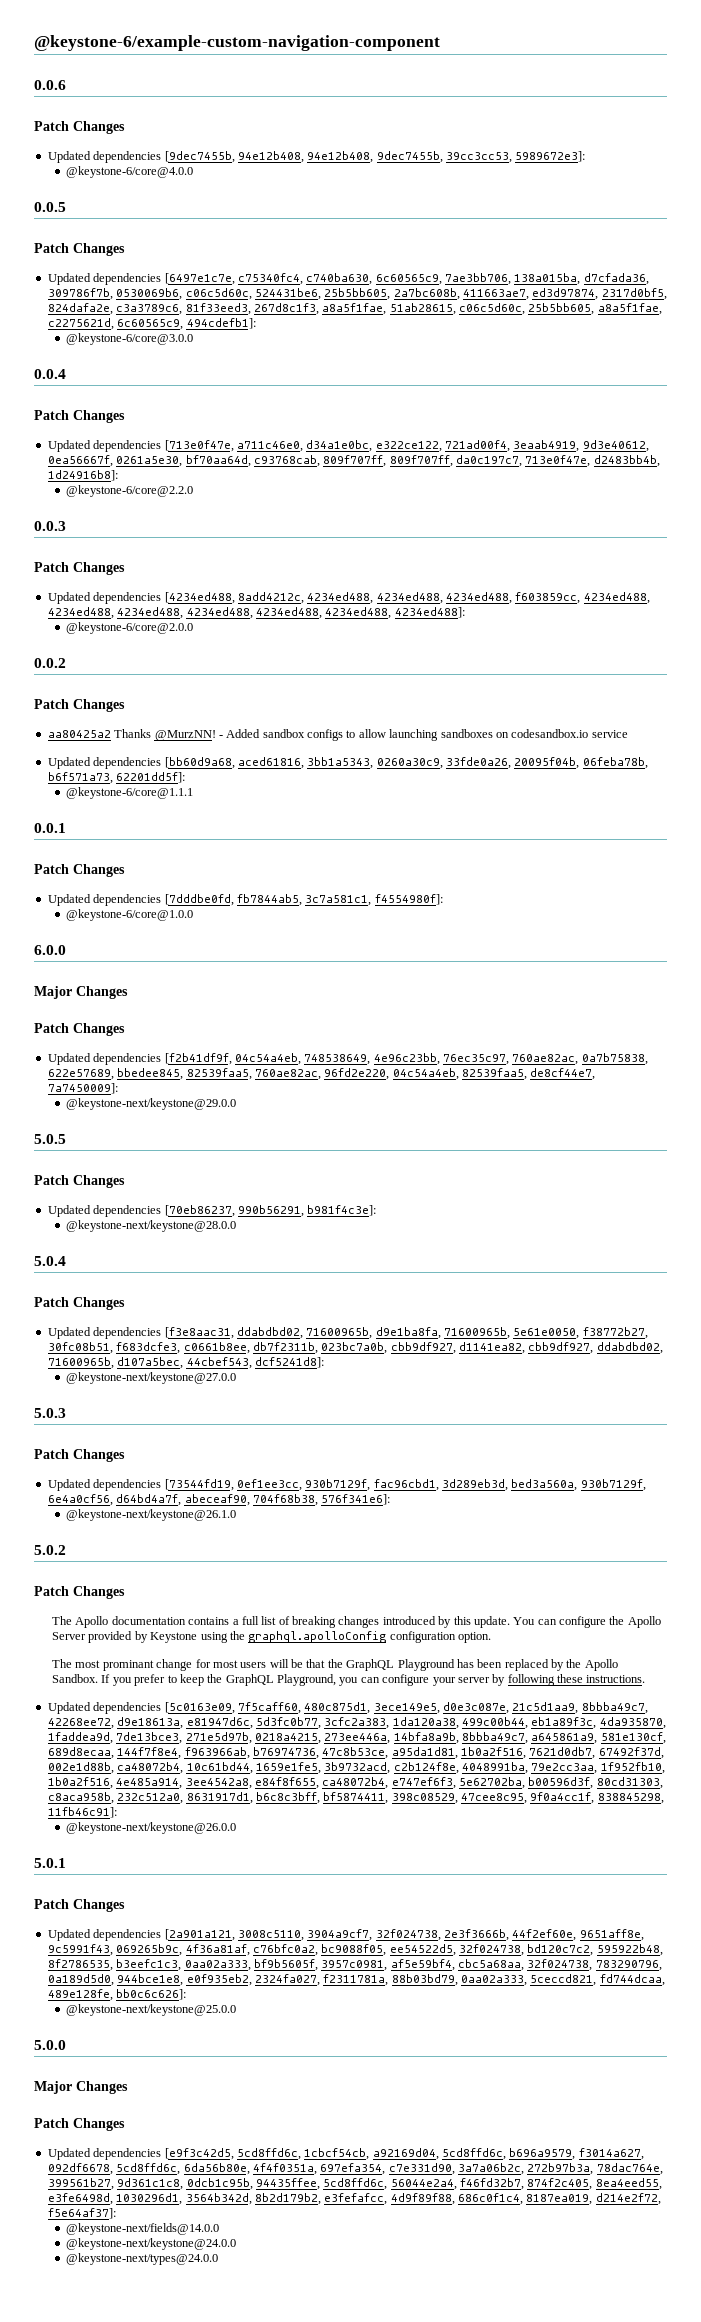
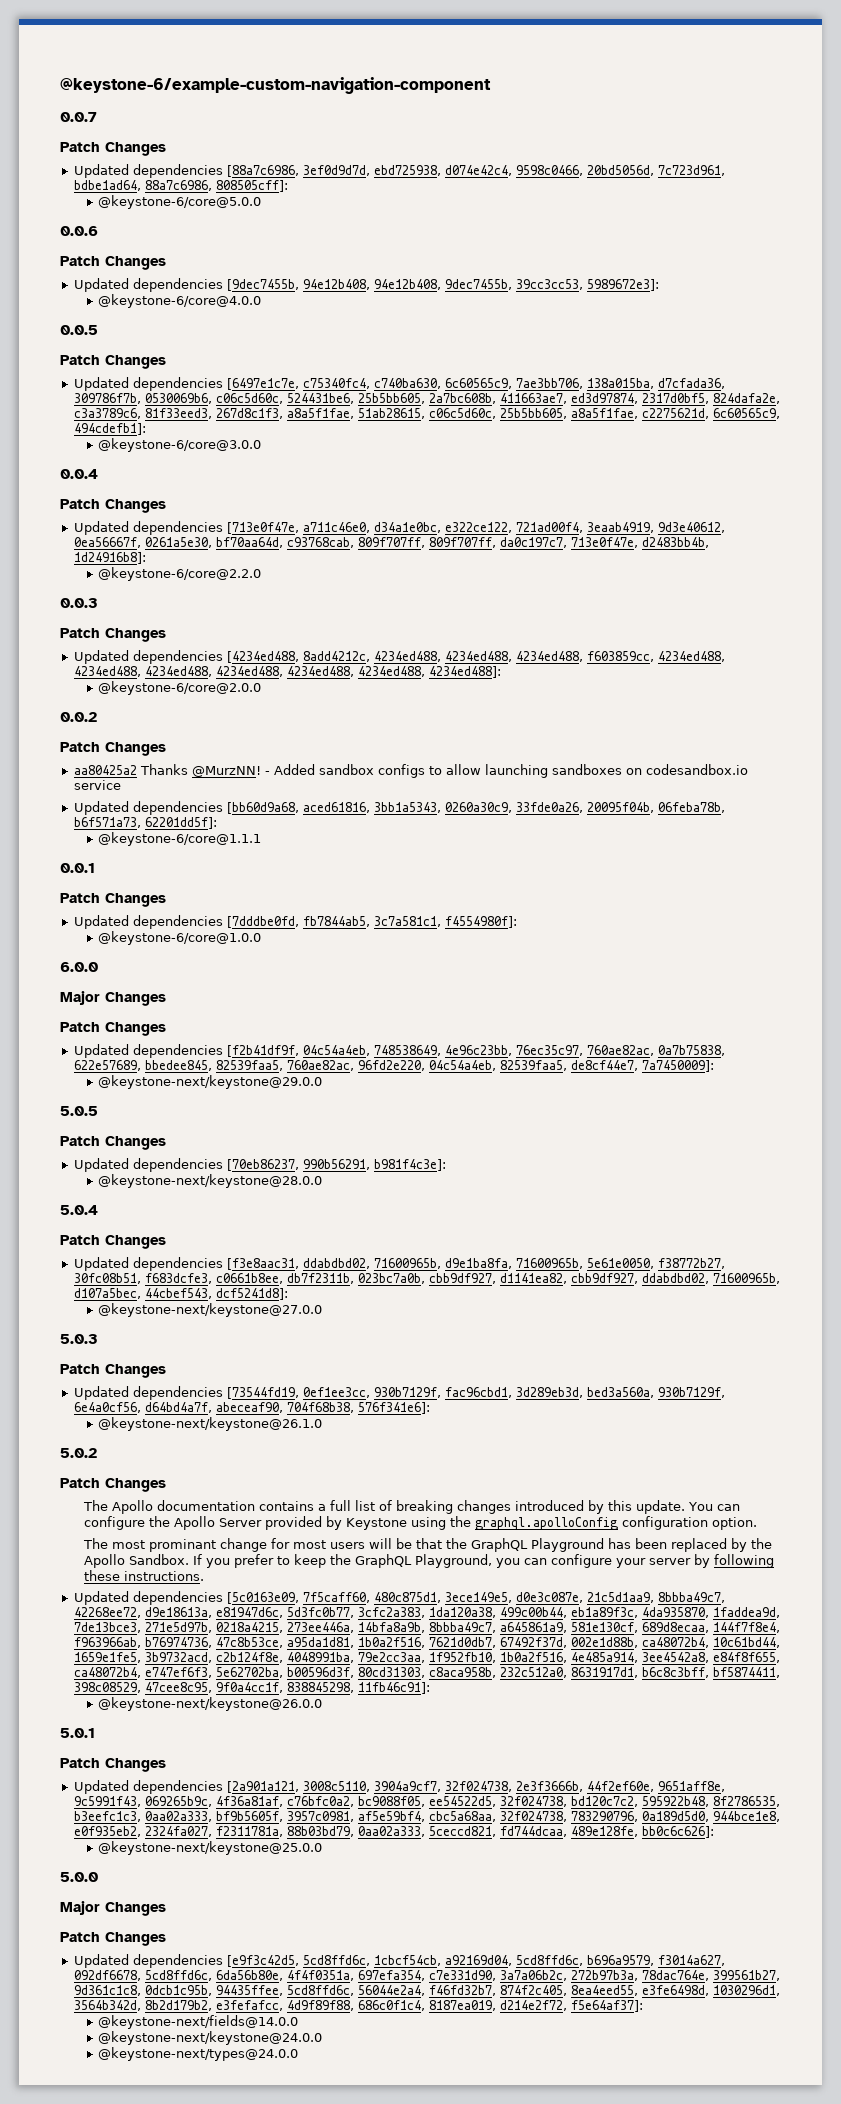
+ 0.0.7
+ Patch Changes
+ Updated dependencies [88a7c6986, 3ef0d9d7d, ebd725938, d074e42c4, 9598c0466, 20bd5056d, 7c723d961, bdbe1ad64, 88a7c6986, 808505cff]:
+ @keystone-6/core@5.0.0

